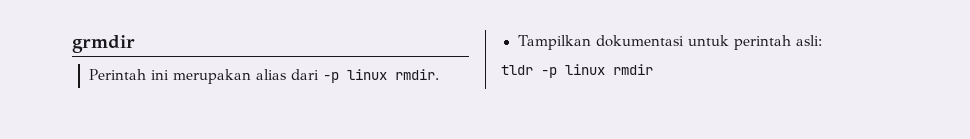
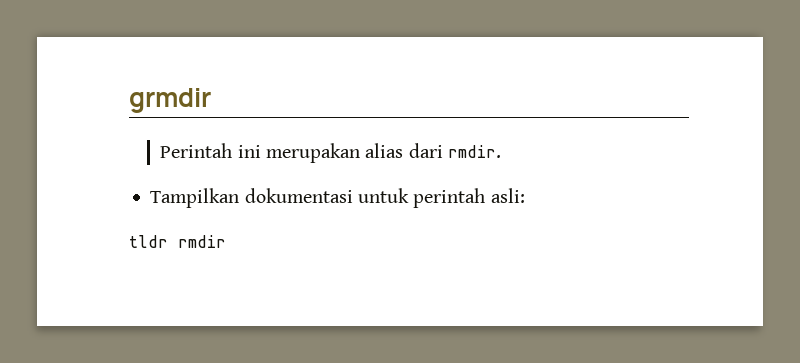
- Perintah ini merupakan alias dari -p linux rmdir.
+ Perintah ini merupakan alias dari rmdir.
- tldr -p linux rmdir
+ tldr rmdir

